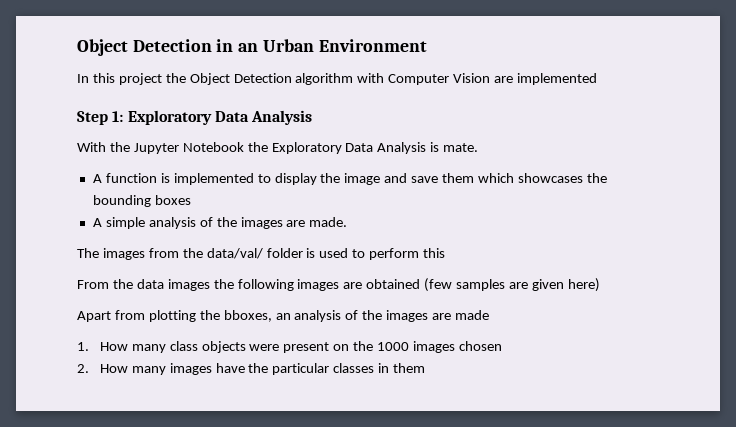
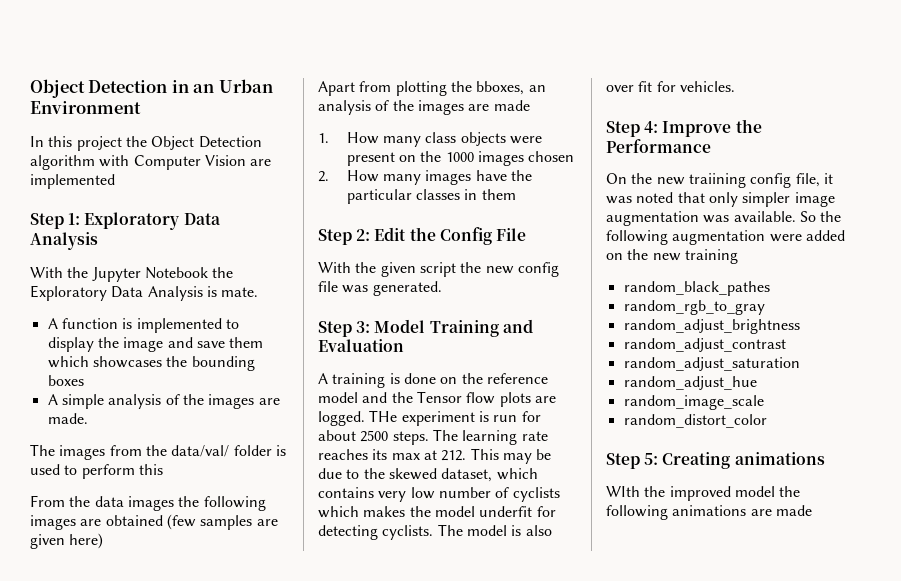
+ Step 2: Edit the Config File
+ With the given script the new config file was generated.
+ Step 3: Model Training and Evaluation
+ A training is done on the reference model and the Tensor flow plots are logged. THe experiment is run for about 2500 steps. The learning rate reaches its max at 212. This may be due to the skewed dataset, which contains very low number of cyclists which makes the model underfit for detecting cyclists. The model is also over fit for vehicles.
+ Step 4: Improve the Performance
+ On the new traiining config file, it was noted that only simpler image augmentation was available. So the following augmentation were added on the new training
+ random_black_pathes
+ random_rgb_to_gray
+ random_adjust_brightness
+ random_adjust_contrast
+ random_adjust_saturation
+ random_adjust_hue
+ random_image_scale
+ random_distort_color
+ Step 5: Creating animations
+ WIth the improved model the following animations are made

